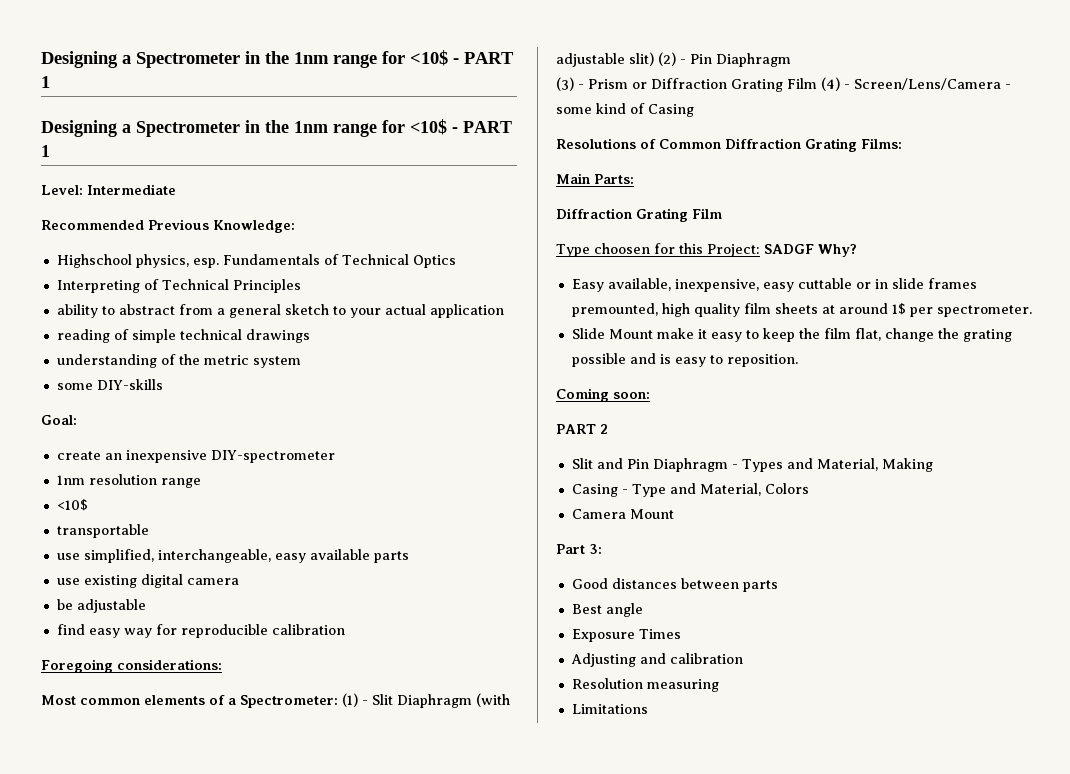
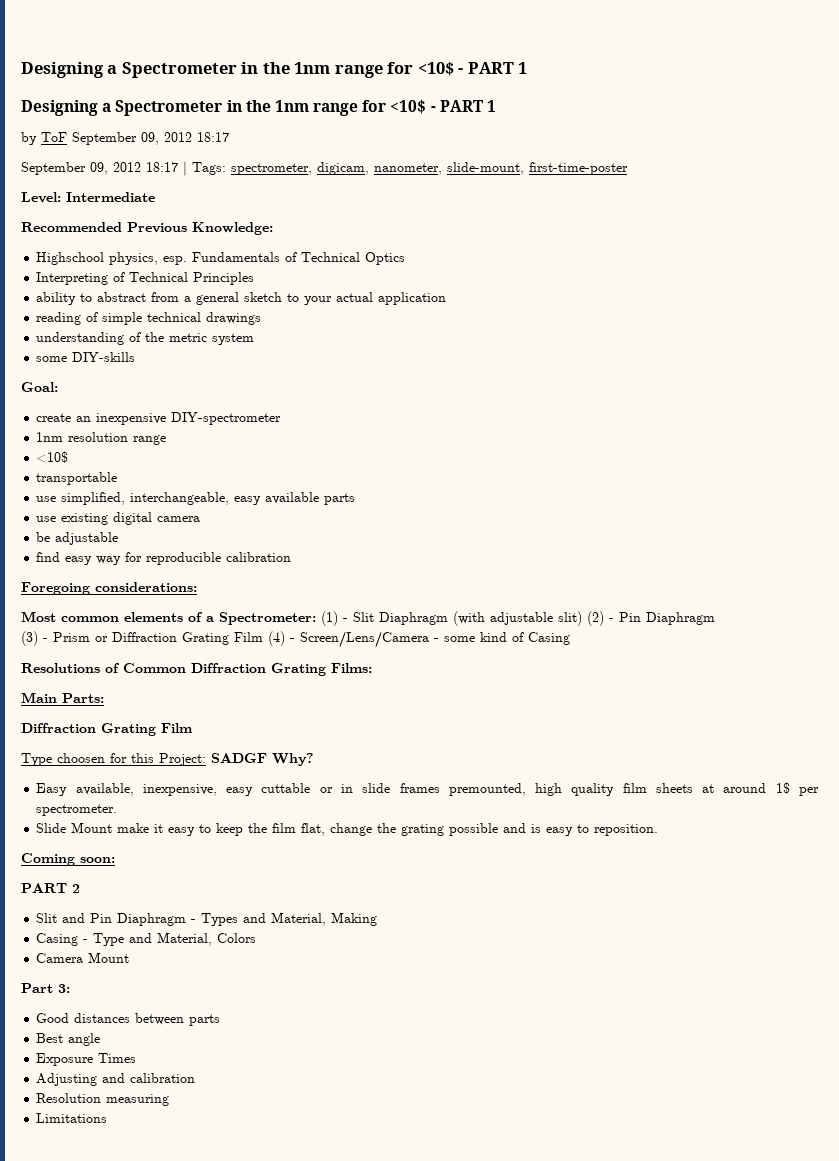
+ by ToF September 09, 2012 18:17
+ September 09, 2012 18:17 | Tags: spectrometer, digicam, nanometer, slide-mount, first-time-poster

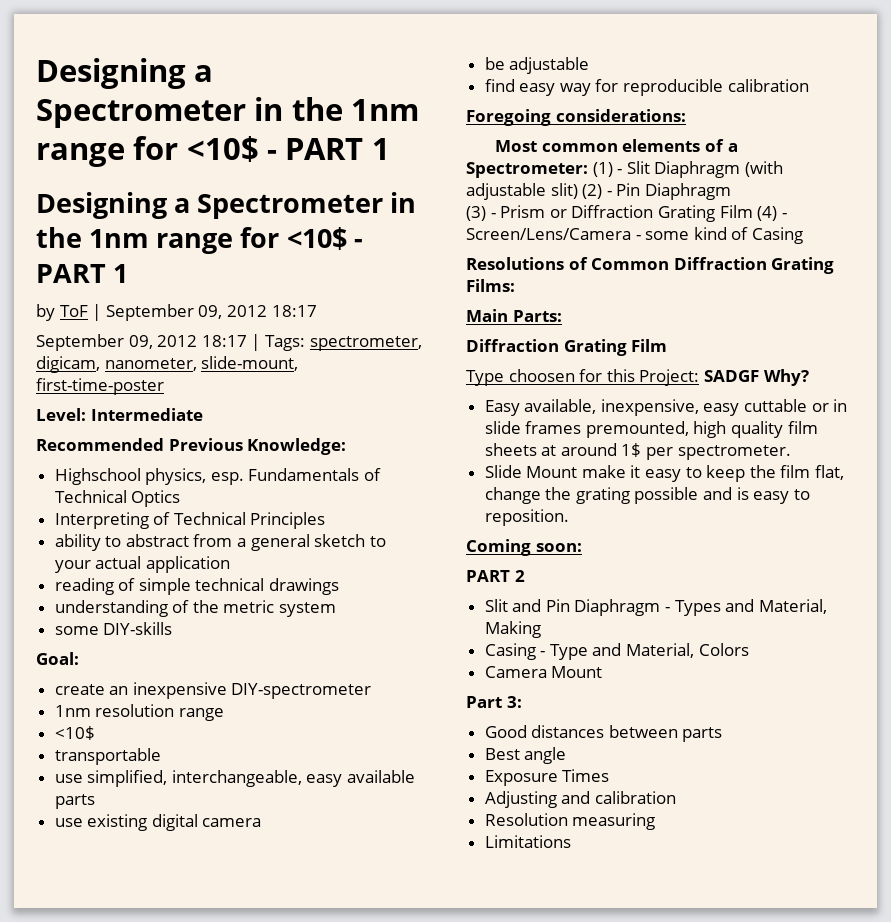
- by ToF September 09, 2012 18:17
+ by ToF | September 09, 2012 18:17

